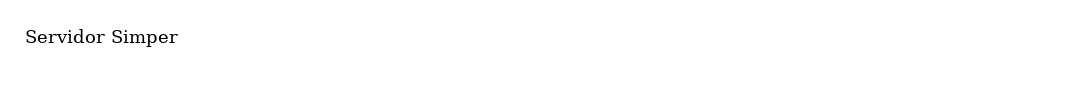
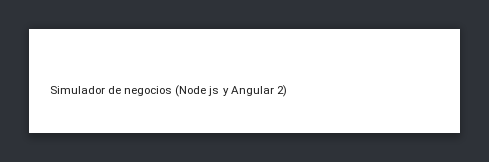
- Servidor Simper
+ Simulador de negocios (Node js y Angular 2)

